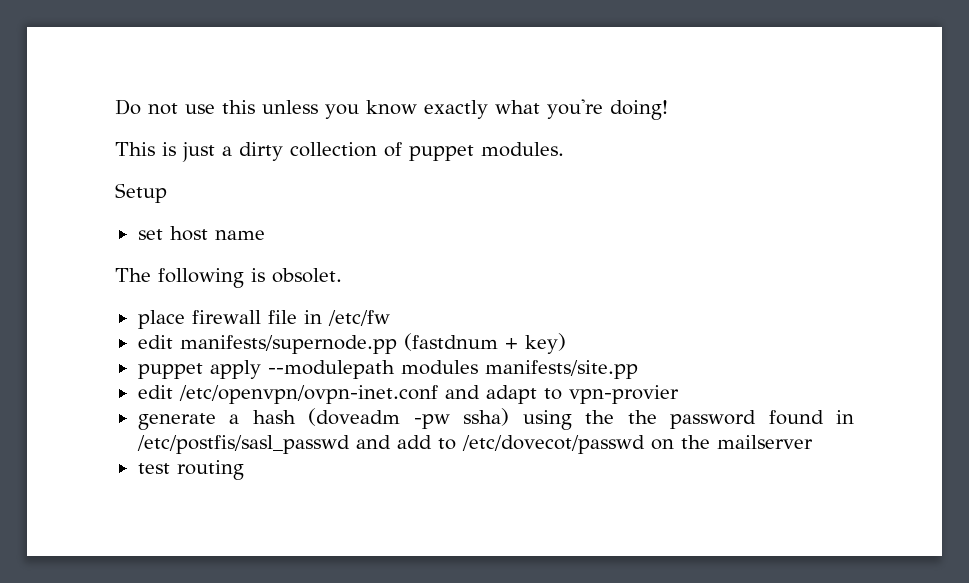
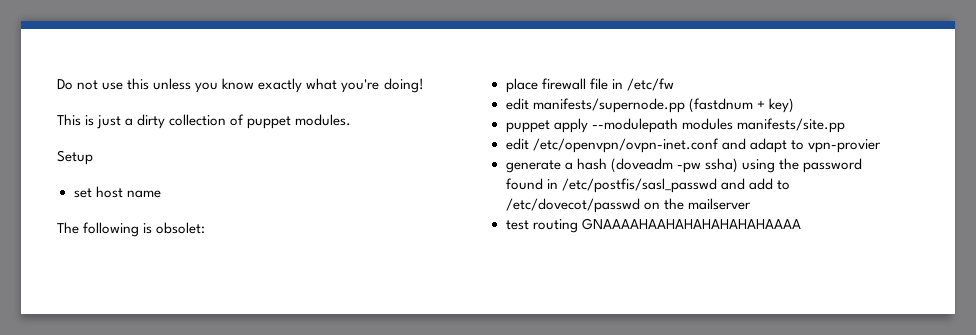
- The following is obsolet.
+ The following is obsolet:
- generate a hash (doveadm -pw ssha) using the the password found in /etc/postfis/sasl_passwd and add to /etc/dovecot/passwd on the mailserver
+ generate a hash (doveadm -pw ssha) using the password found in /etc/postfis/sasl_passwd and add to /etc/dovecot/passwd on the mailserver
- test routing
+ test routing GNAAAAHAAHAHAHAHAHAHAAAA

